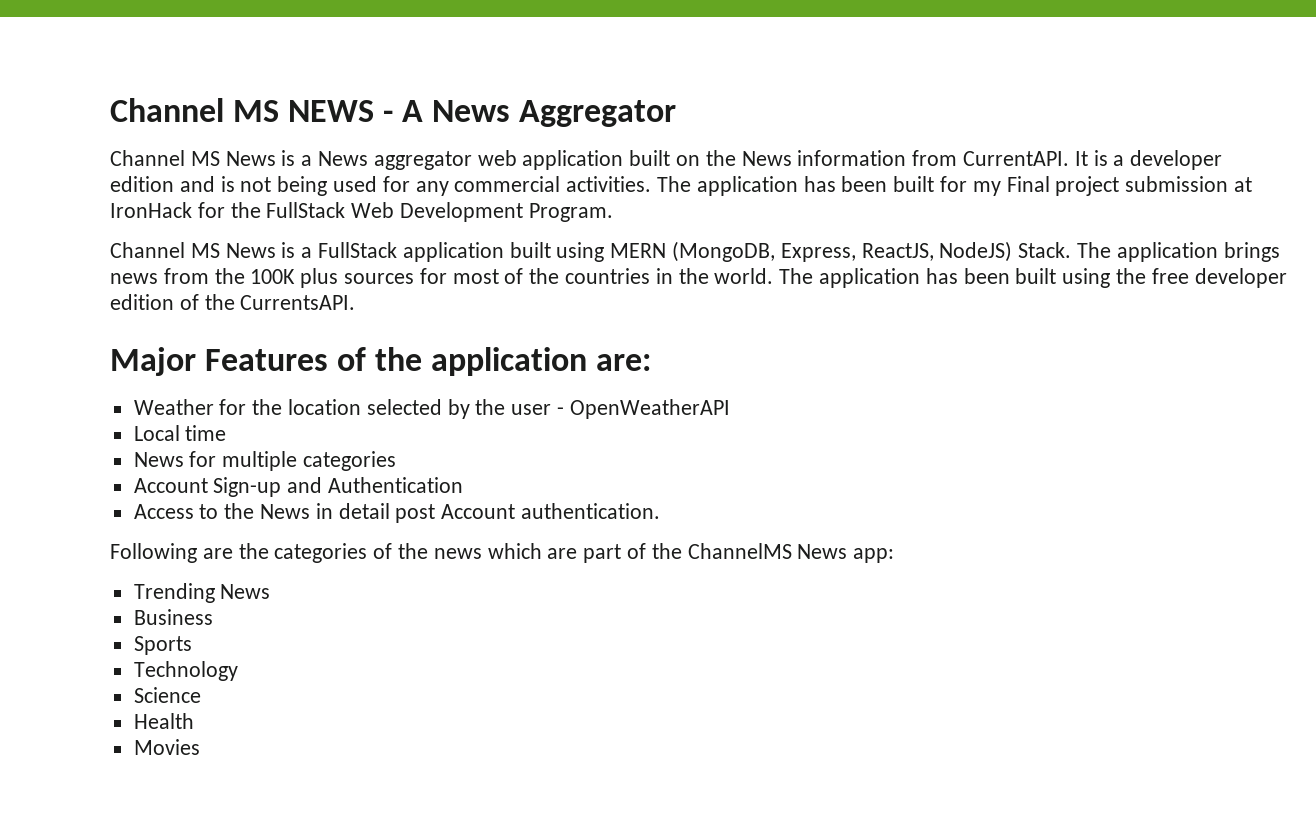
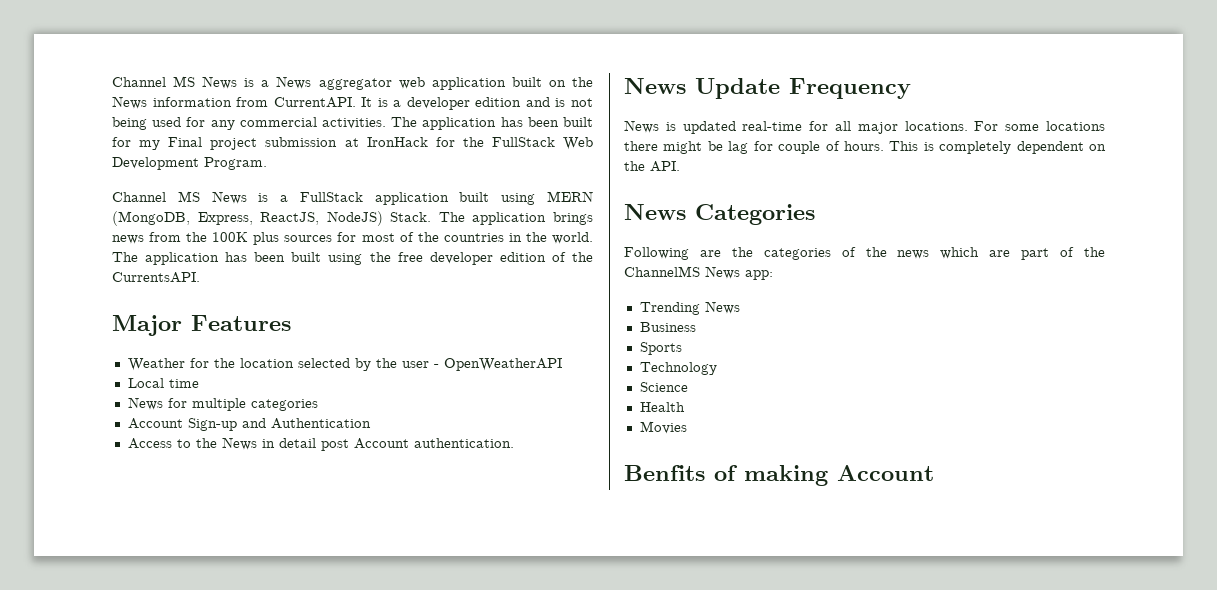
- Channel MS NEWS - A News Aggregator
- Major Features of the application are:
+ Major Features
+ News Update Frequency
+ News is updated real-time for all major locations. For some locations there might be lag for couple of hours. This is completely dependent on the API.
+ News Categories
+ Benfits of making Account

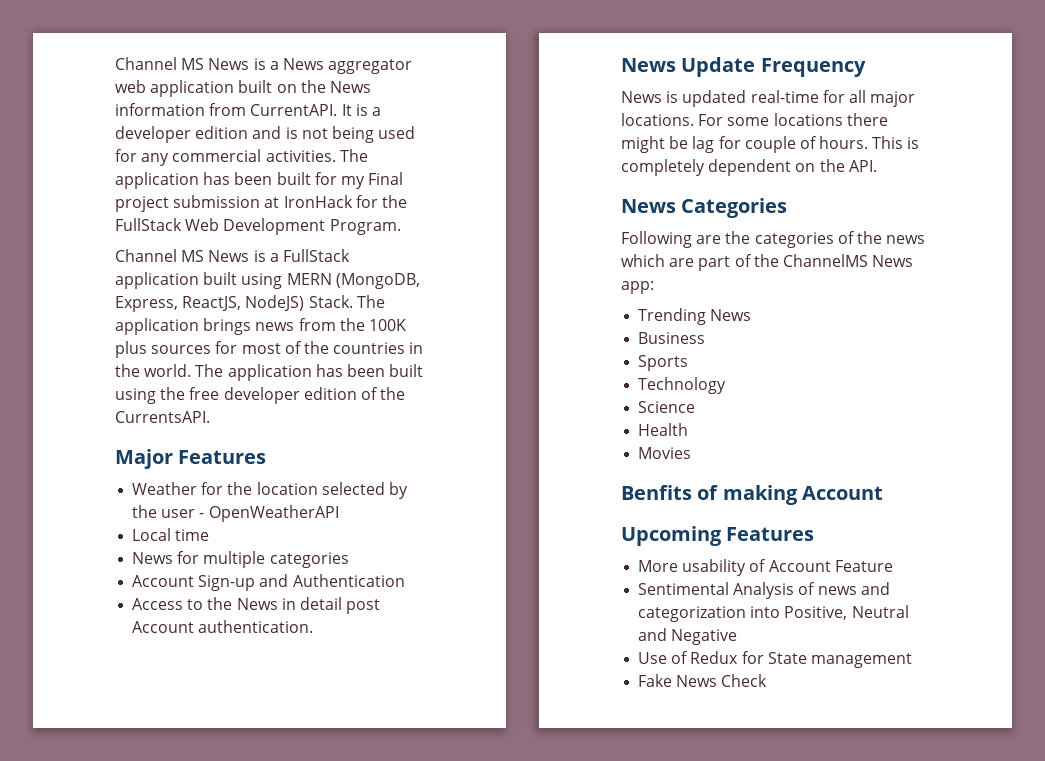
+ Upcoming Features
+ More usability of Account Feature
+ Sentimental Analysis of news and categorization into Positive, Neutral and Negative
+ Use of Redux for State management
+ Fake News Check

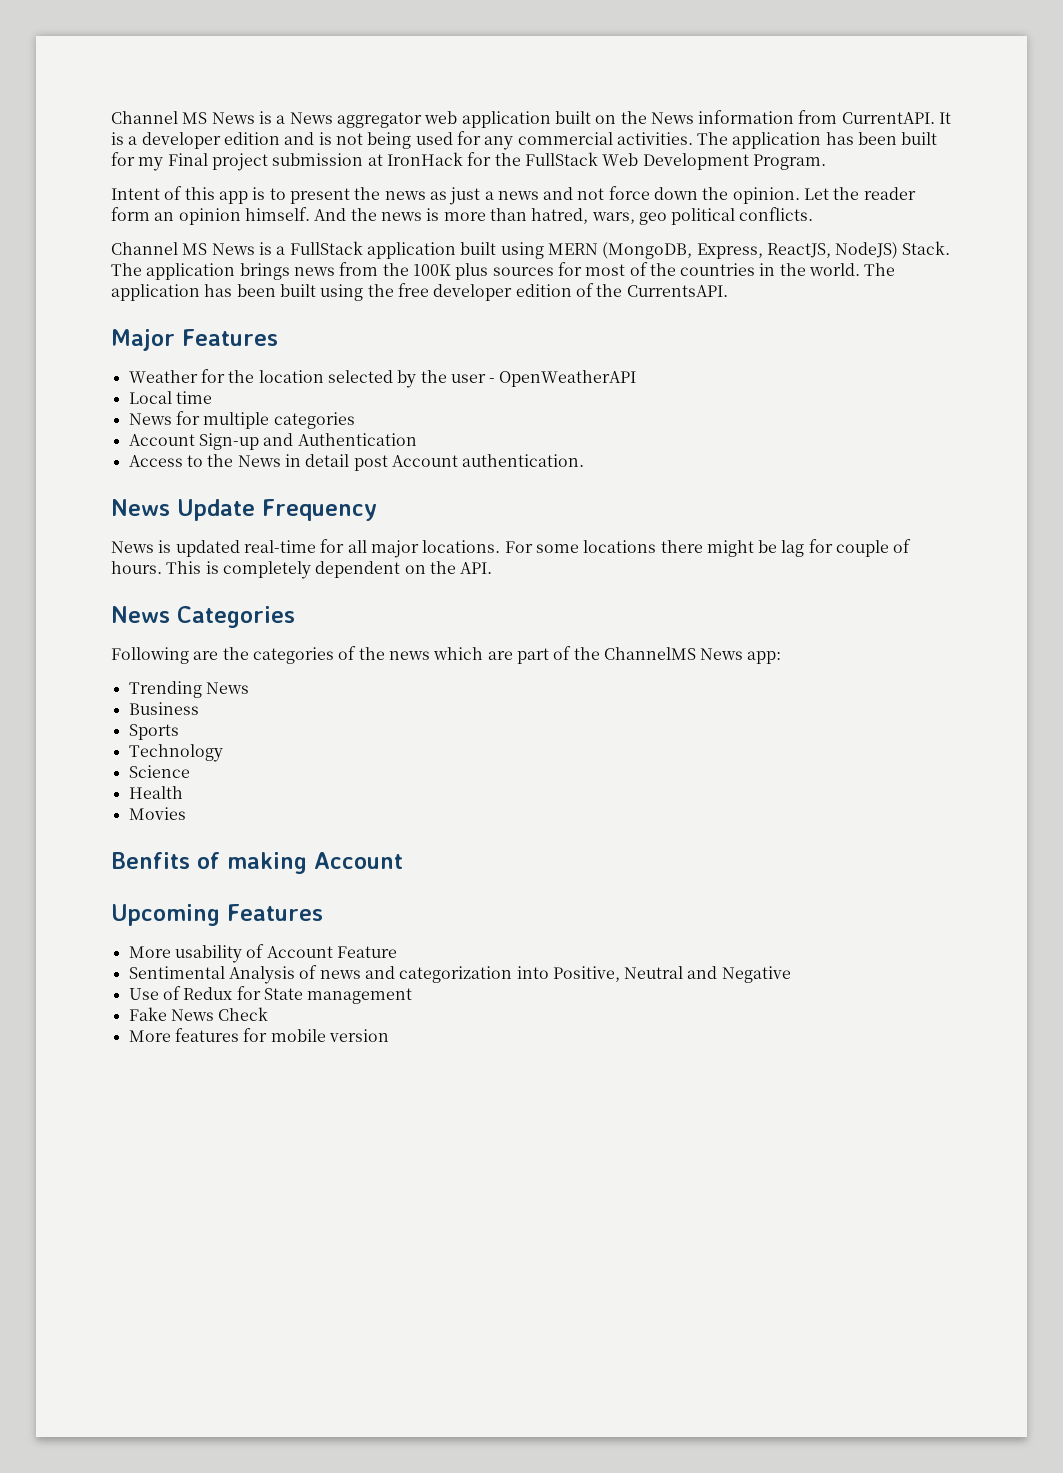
+ Intent of this app is to present the news as just a news and not force down the opinion. Let the reader form an opinion himself. And the news is more than hatred, wars, geo political conflicts.
+ More features for mobile version

